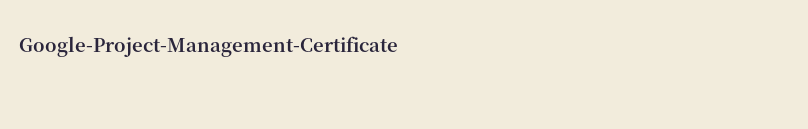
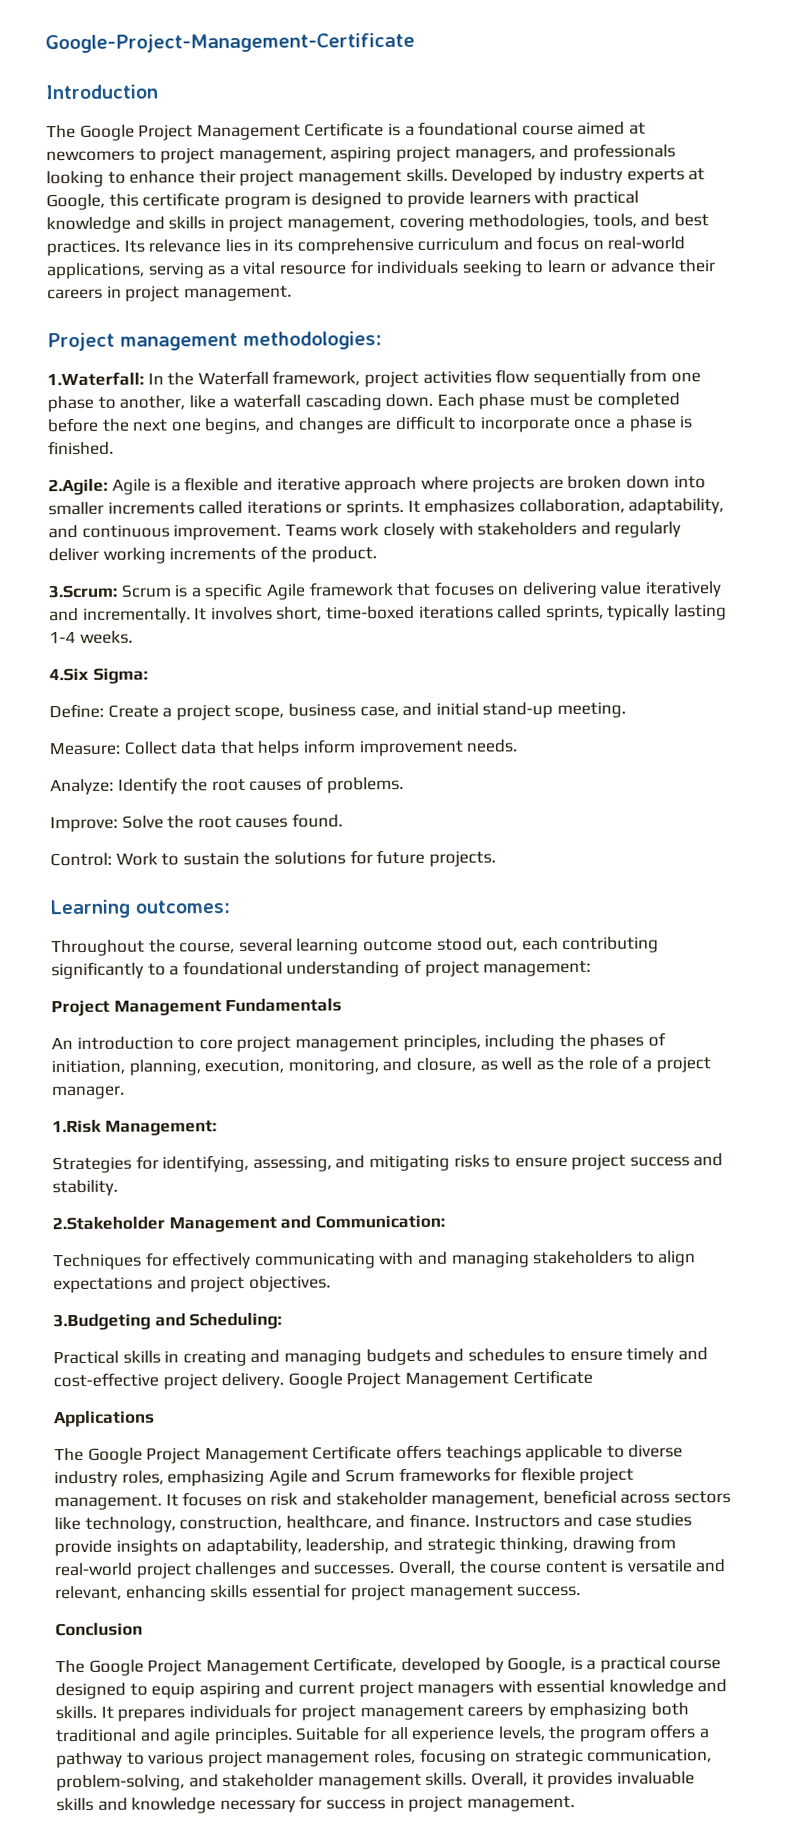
+ Introduction
+ The Google Project Management Certificate is a foundational course aimed at newcomers to project management, aspiring project managers, and professionals looking to enhance their project management skills. Developed by industry experts at Google, this certificate program is designed to provide learners with practical knowledge and skills in project management, covering methodologies, tools, and best practices. Its relevance lies in its comprehensive curriculum and focus on real-world applications, serving as a vital resource for individuals seeking to learn or advance their careers in project management.
+ Project management methodologies:
+ 1.Waterfall: In the Waterfall framework, project activities flow sequentially from one phase to another, like a waterfall cascading down. Each phase must be completed before the next one begins, and changes are difficult to incorporate once a phase is finished.
+ 2.Agile: Agile is a flexible and iterative approach where projects are broken down into smaller increments called iterations or sprints. It emphasizes collaboration, adaptability, and continuous improvement. Teams work closely with stakeholders and regularly deliver working increments of the product.
+ 3.Scrum: Scrum is a specific Agile framework that focuses on delivering value iteratively and incrementally. It involves short, time-boxed iterations called sprints, typically lasting 1-4 weeks.
+ 4.Six Sigma:
+ Define: Create a project scope, business case, and initial stand-up meeting.
+ Measure: Collect data that helps inform improvement needs.
+ Analyze: Identify the root causes of problems.
+ Improve: Solve the root causes found.
+ Control: Work to sustain the solutions for future projects.
+ Learning outcomes:
+ Throughout the course, several learning outcome stood out, each contributing significantly to a foundational understanding of project management:
+ Project Management Fundamentals
+ An introduction to core project management principles, including the phases of initiation, planning, execution, monitoring, and closure, as well as the role of a project manager.
+ 1.Risk Management:
+ Strategies for identifying, assessing, and mitigating risks to ensure project success and stability.
+ 2.Stakeholder Management and Communication:
+ Techniques for effectively communicating with and managing stakeholders to align expectations and project objectives.
+ 3.Budgeting and Scheduling:
+ Practical skills in creating and managing budgets and schedules to ensure timely and cost-effective project delivery. Google Project Management Certificate
+ Applications
+ The Google Project Management Certificate offers teachings applicable to diverse industry roles, emphasizing Agile and Scrum frameworks for flexible project management. It focuses on risk and stakeholder management, beneficial across sectors like technology, construction, healthcare, and finance. Instructors and case studies provide insights on adaptability, leadership, and strategic thinking, drawing from real-world project challenges and successes. Overall, the course content is versatile and relevant, enhancing skills essential for project management success.
+ Conclusion
+ The Google Project Management Certificate, developed by Google, is a practical course designed to equip aspiring and current project managers with essential knowledge and skills. It prepares individuals for project management careers by emphasizing both traditional and agile principles. Suitable for all experience levels, the program offers a pathway to various project management roles, focusing on strategic communication, problem-solving, and stakeholder management skills. Overall, it provides invaluable skills and knowledge necessary for success in project management.

